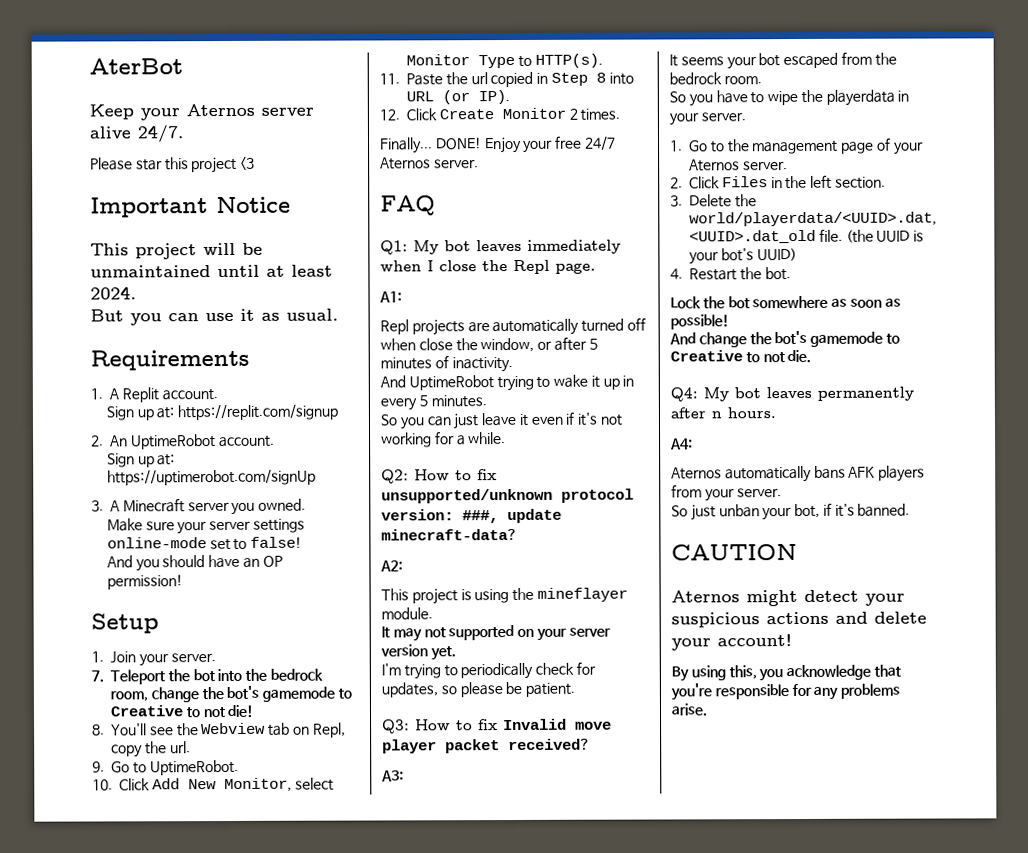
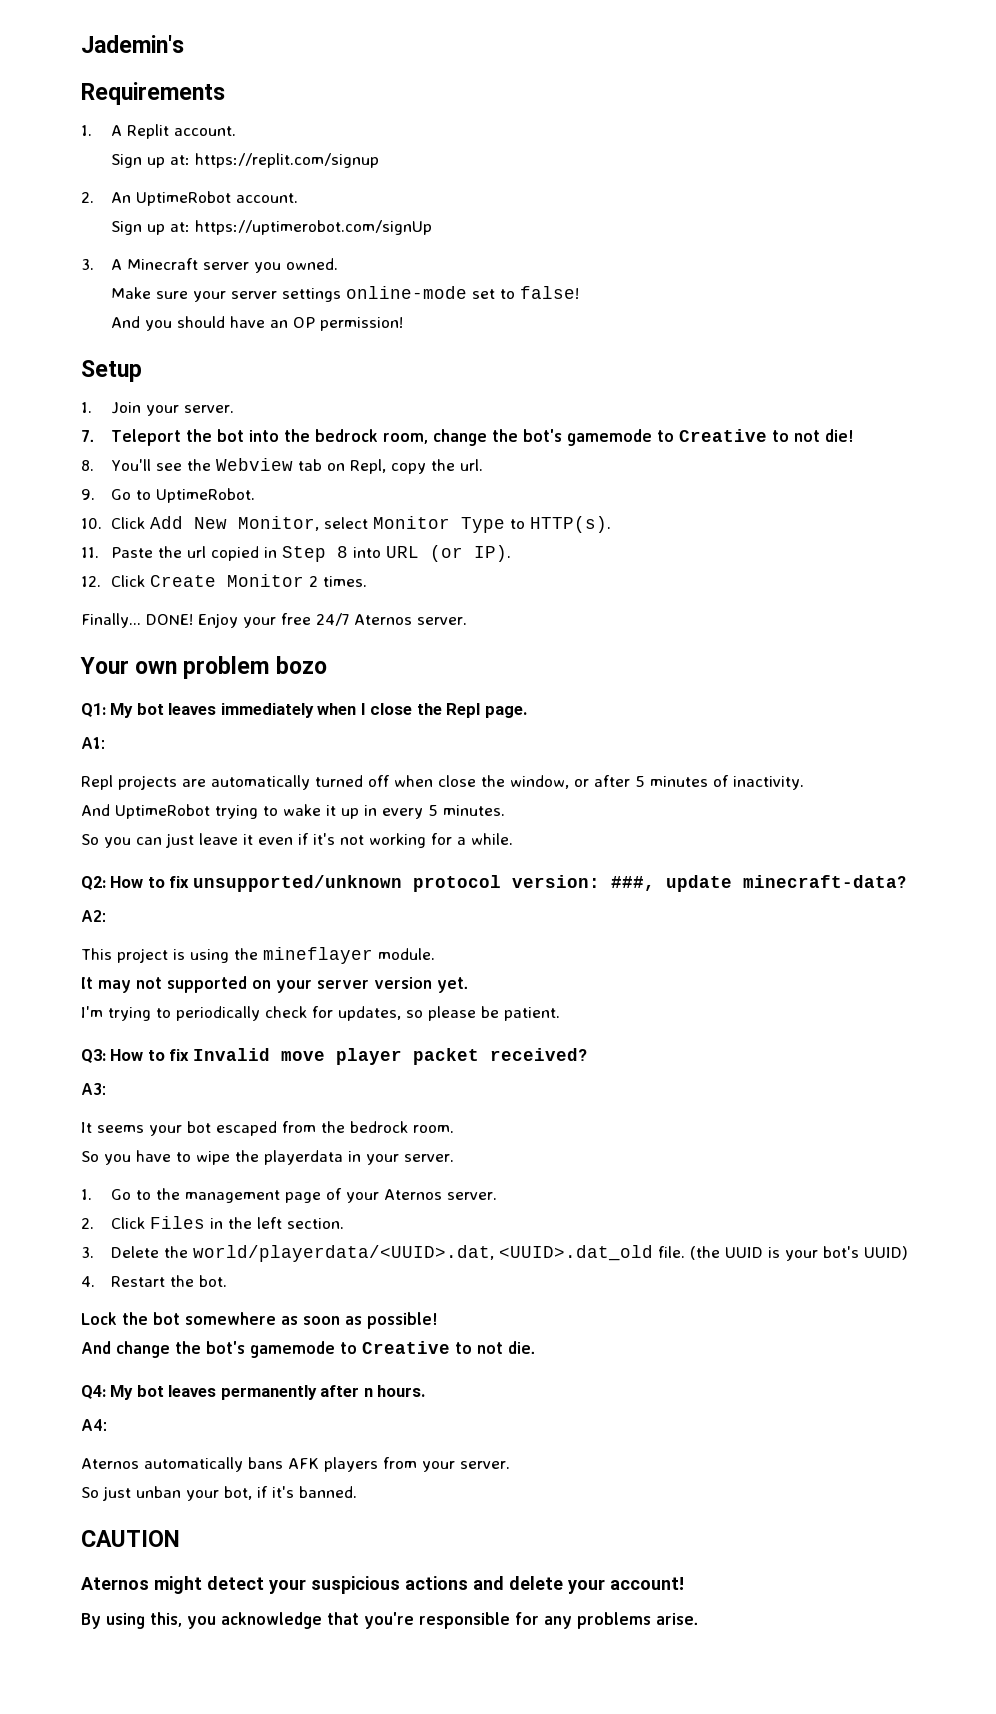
- AterBot
- Keep your Aternos server alive 24/7.
- Please star this project <3
- Important Notice
- This project will be unmaintained until at least 2024.
- But you can use it as usual.
+ Jademin's
- FAQ
+ Your own problem bozo

